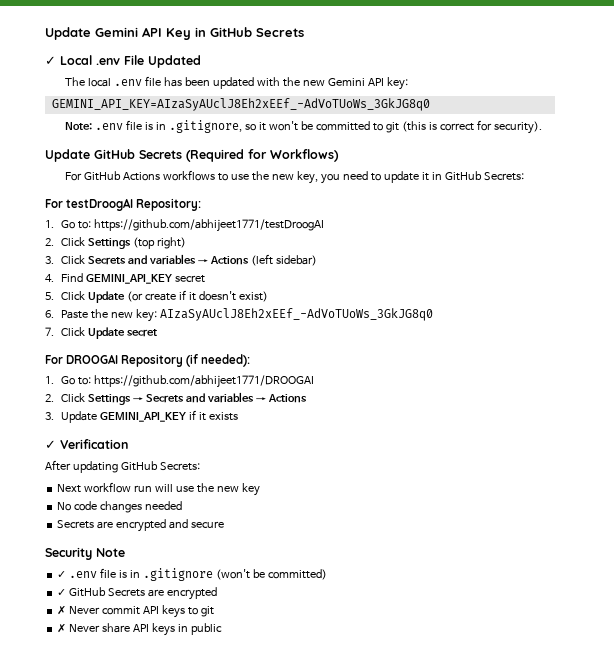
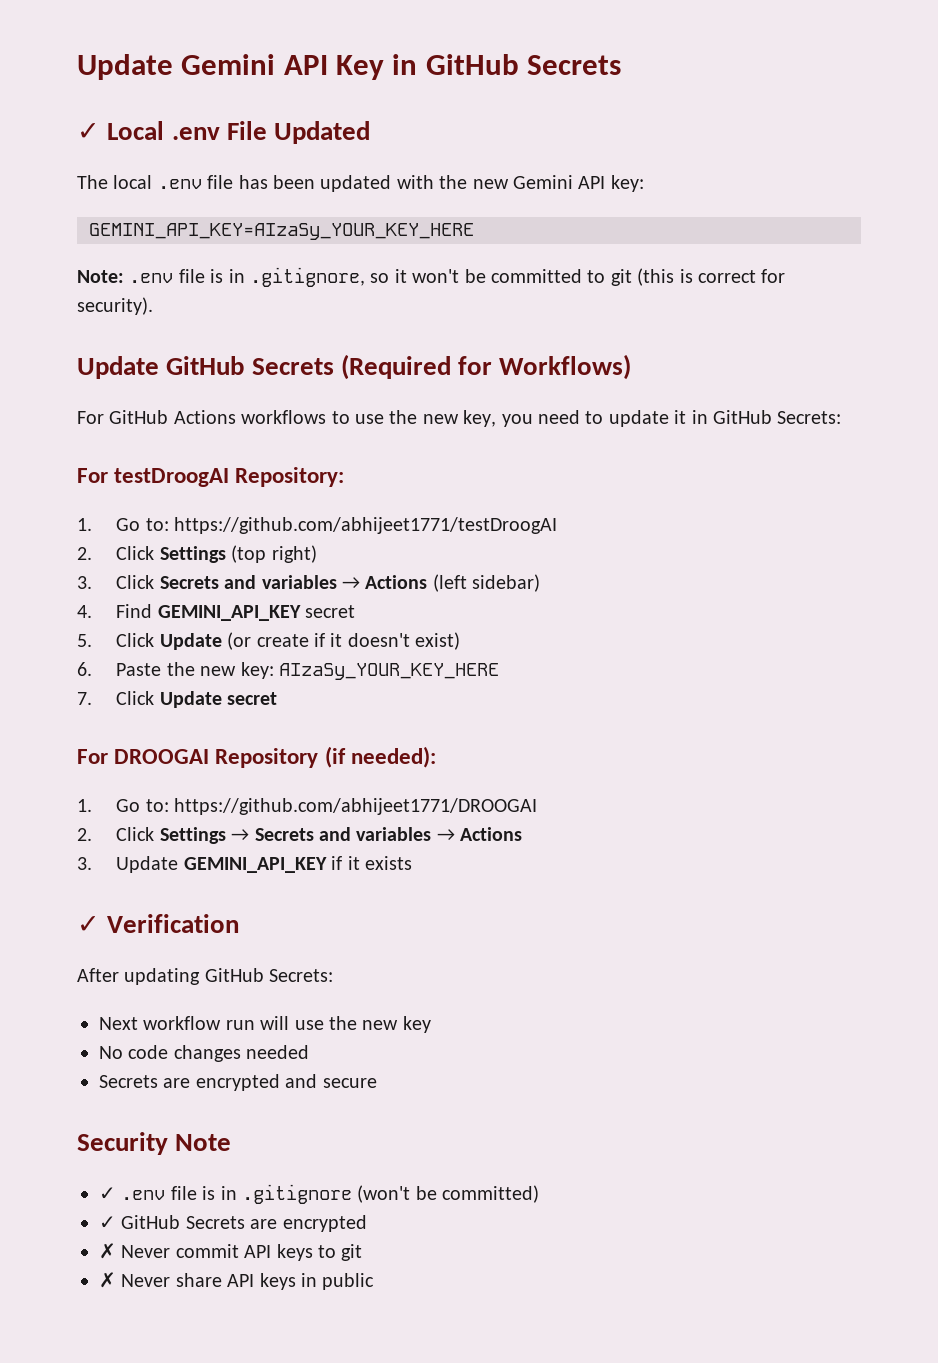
- GEMINI_API_KEY=AIzaSyAUclJ8Eh2xEEf_-AdVoTUoWs_3GkJG8q0
+ GEMINI_API_KEY=AIzaSy_YOUR_KEY_HERE
- 6. Paste the new key: AIzaSyAUclJ8Eh2xEEf_-AdVoTUoWs_3GkJG8q0
+ 6. Paste the new key: AIzaSy_YOUR_KEY_HERE

